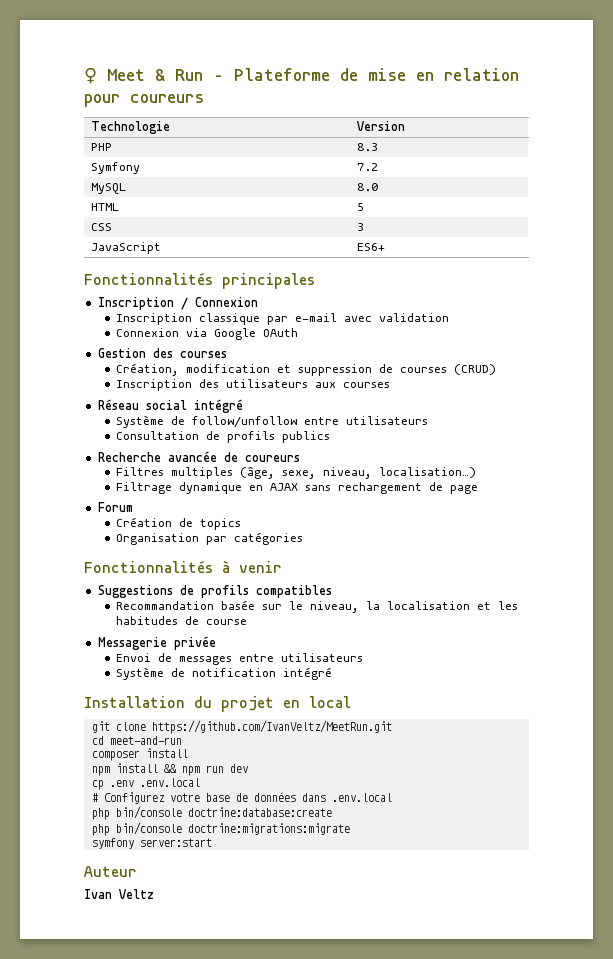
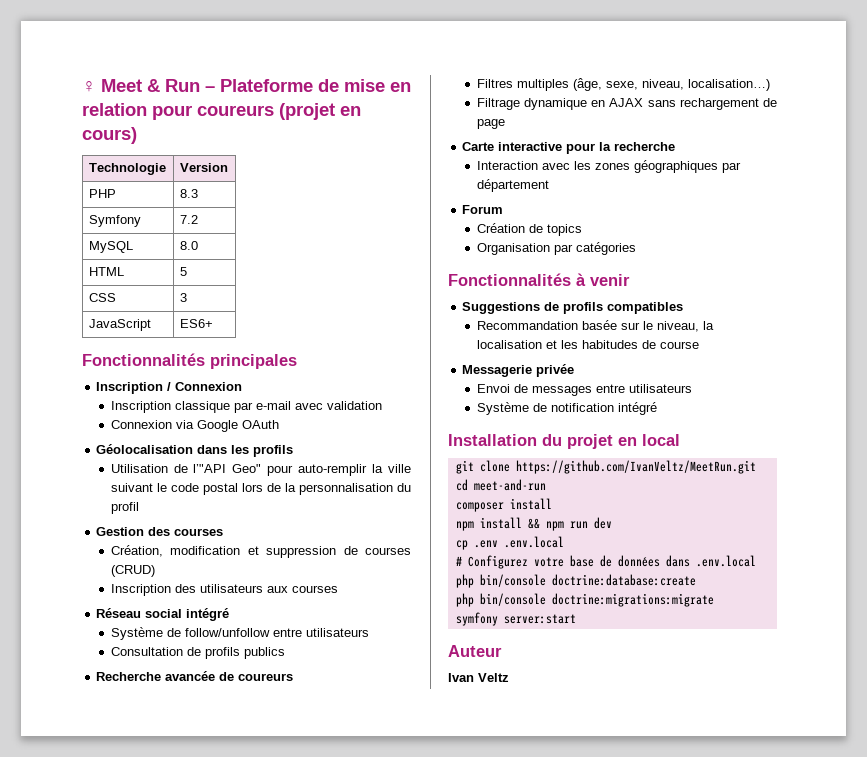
- ♀ Meet & Run – Plateforme de mise en relation pour coureurs
+ ♀ Meet & Run – Plateforme de mise en relation pour coureurs (projet en cours)
+ Géolocalisation dans les profils
+ Utilisation de l’"API Geo" pour auto-remplir la ville suivant le code postal lors de la personnalisation du profil
+ Carte interactive pour la recherche
+ Interaction avec les zones géographiques par département

